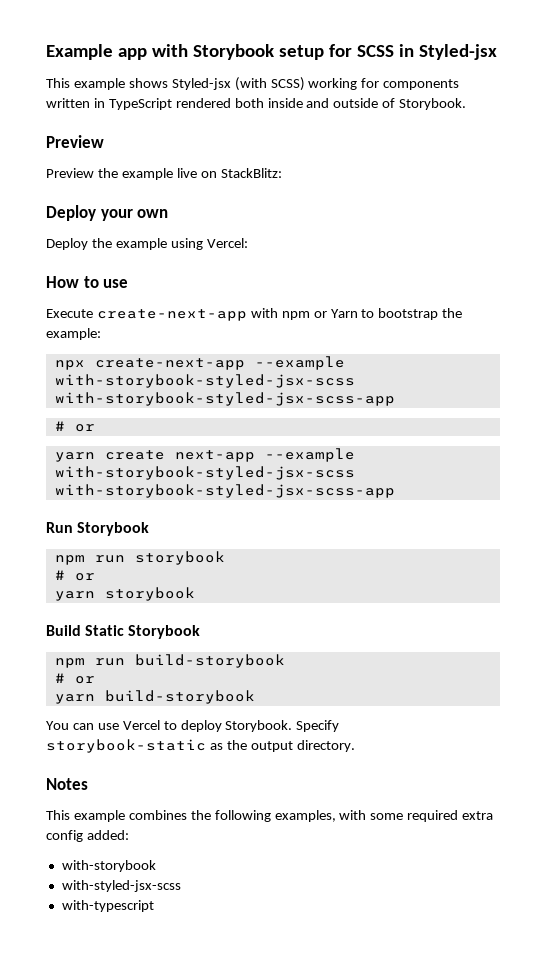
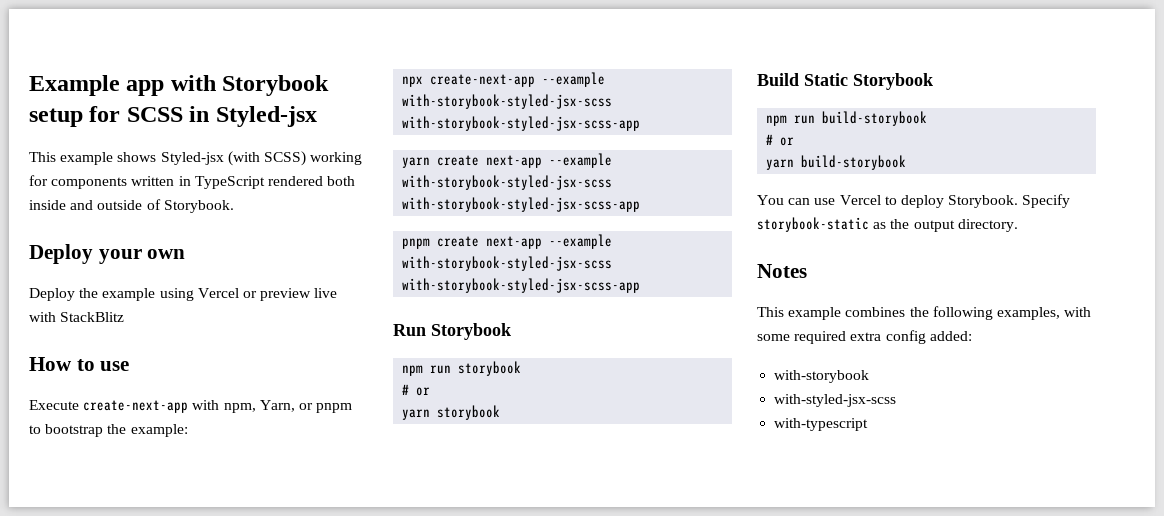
  This example shows Styled-jsx (with SCSS) working for components written in TypeScript rendered both inside and outside of Storybook.
- Preview
- Preview the example live on StackBlitz:
- Deploy the example using Vercel:
+ Deploy the example using Vercel or preview live with StackBlitz
- Execute create-next-app with npm or Yarn to bootstrap the example:
+ Execute create-next-app with npm, Yarn, or pnpm to bootstrap the example:
  npx create-next-app --example with-storybook-styled-jsx-scss with-storybook-styled-jsx-scss-app
- # or
  yarn create next-app --example with-storybook-styled-jsx-scss with-storybook-styled-jsx-scss-app
+ pnpm create next-app --example with-storybook-styled-jsx-scss with-storybook-styled-jsx-scss-app

